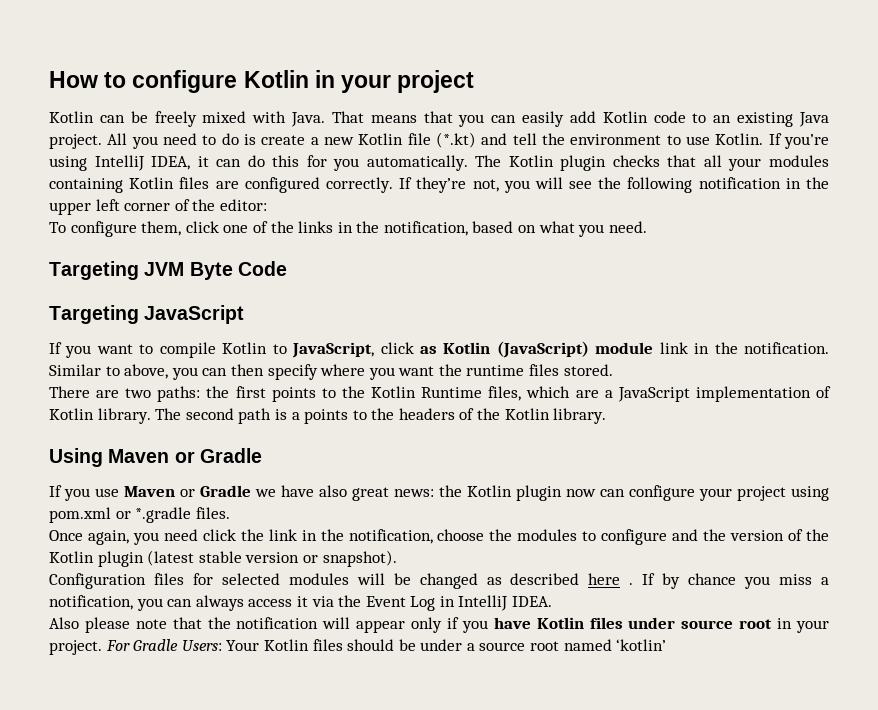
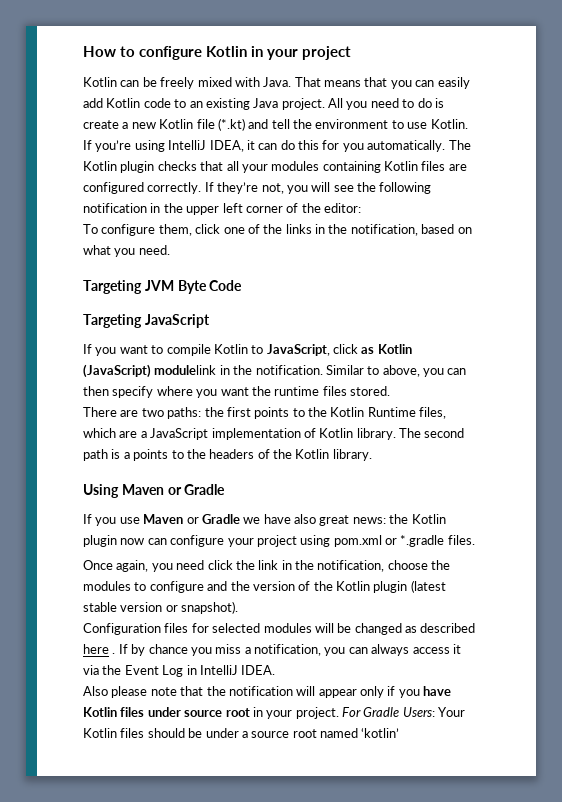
- If you want to compile Kotlin to JavaScript, click as Kotlin (JavaScript) module link in the notification.
+ If you want to compile Kotlin to JavaScript, click as Kotlin (JavaScript) modulelink in the notification.

